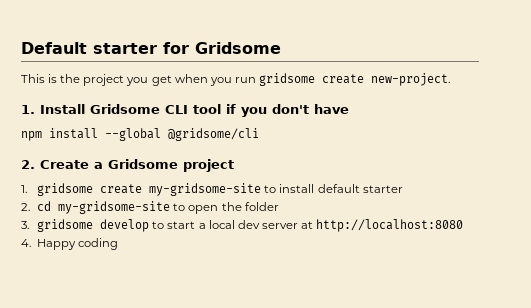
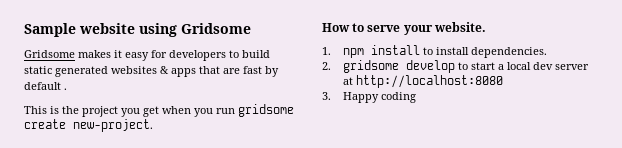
- Default starter for Gridsome
+ Sample website using Gridsome
+ Gridsome makes it easy for developers to build static generated websites & apps that are fast by default .
- 1. Install Gridsome CLI tool if you don't have
- npm install --global @gridsome/cli
- 2. Create a Gridsome project
- 1. gridsome create my-gridsome-site to install default starter
- 2. cd my-gridsome-site to open the folder
- 3. gridsome develop to start a local dev server at http://localhost:8080
+ How to serve your website.
+ 1. npm install to install dependencies.
+ 2. gridsome develop to start a local dev server at http://localhost:8080
- 4. Happy coding
+ 3. Happy coding

